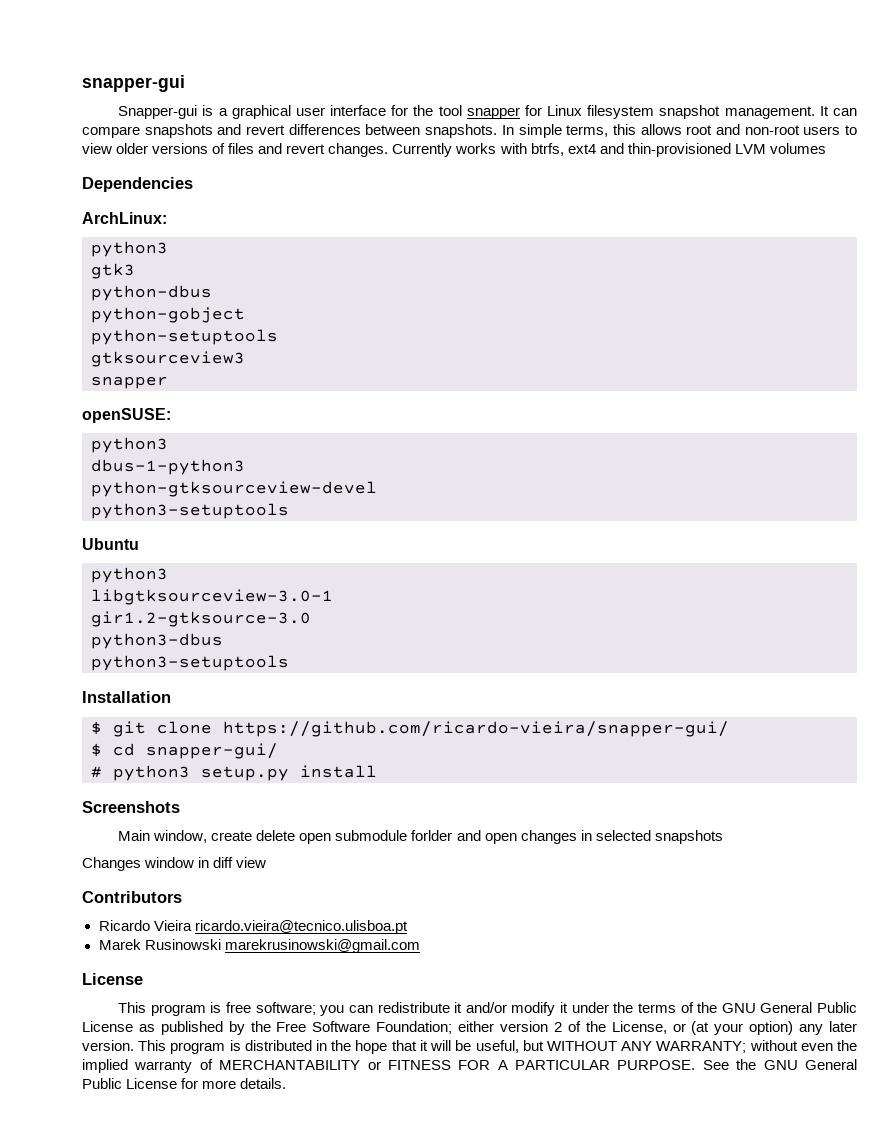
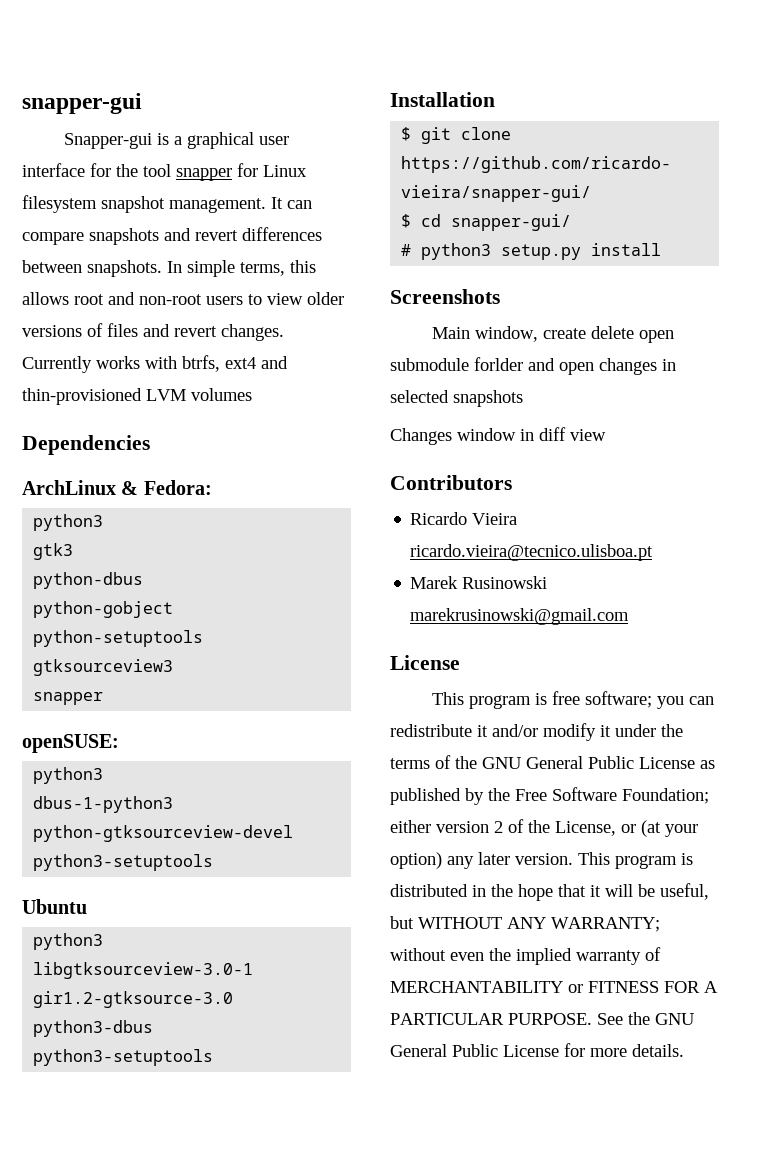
- ArchLinux:
+ ArchLinux & Fedora:

